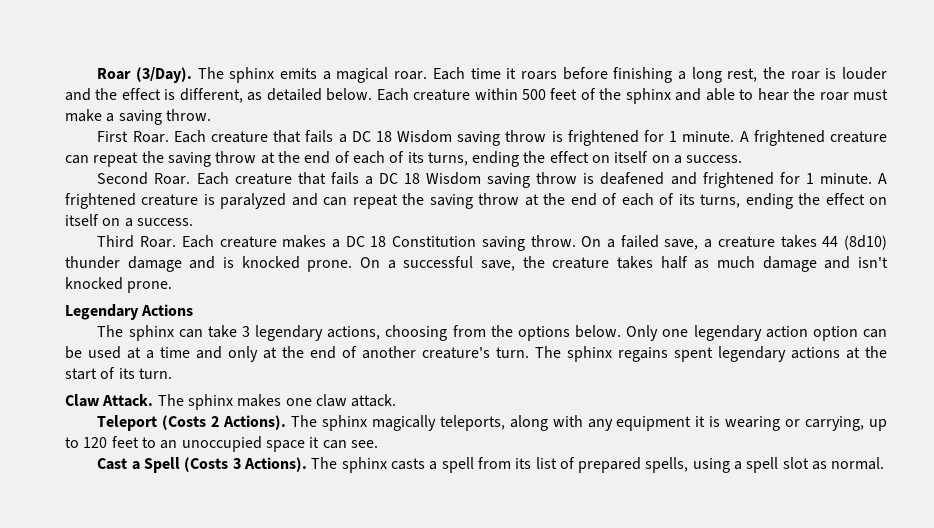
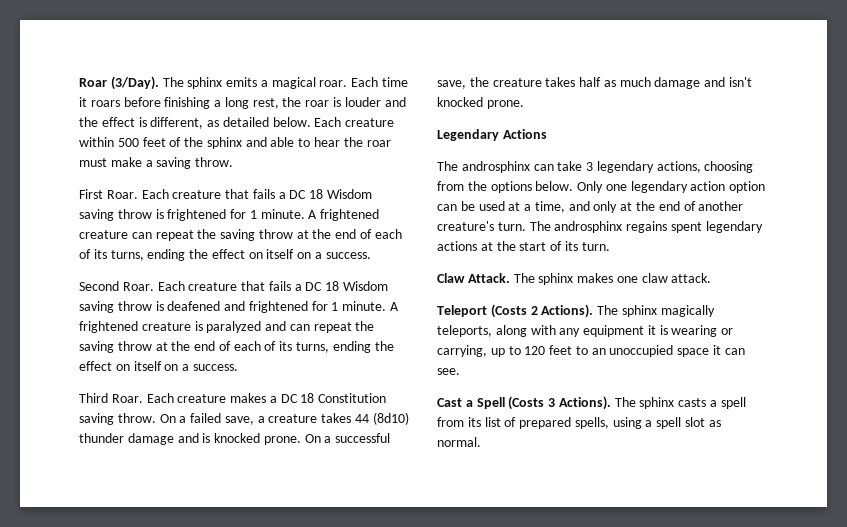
- The sphinx can take 3 legendary actions, choosing from the options below.
+ The androsphinx can take 3 legendary actions, choosing from the options below.
- Only one legendary action option can be used at a time and only at the end of another creature's turn.
+ Only one legendary action option can be used at a time, and only at the end of another creature's turn.
- The sphinx regains spent legendary actions at the start of its turn.
+ The androsphinx regains spent legendary actions at the start of its turn.

